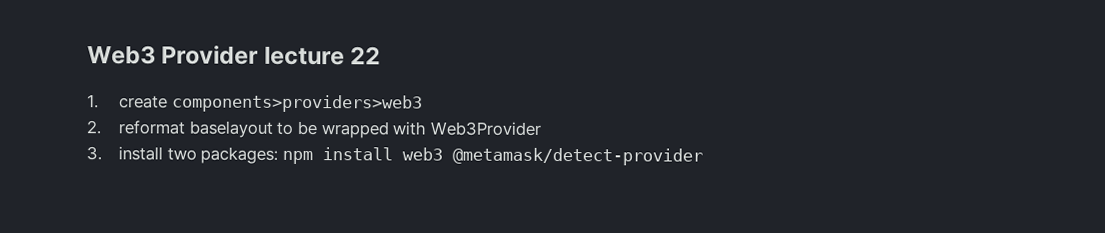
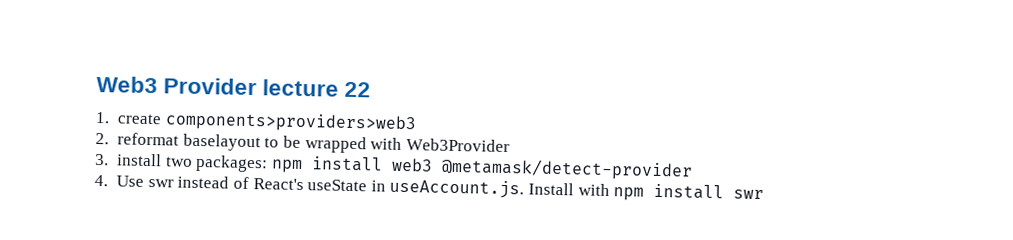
+ 4. Use swr instead of React's useState in useAccount.js. Install with npm install swr

